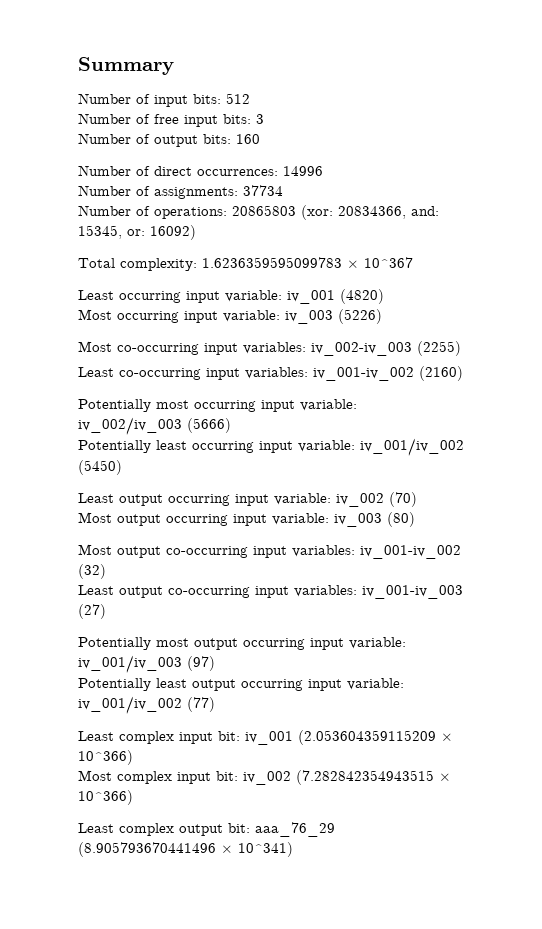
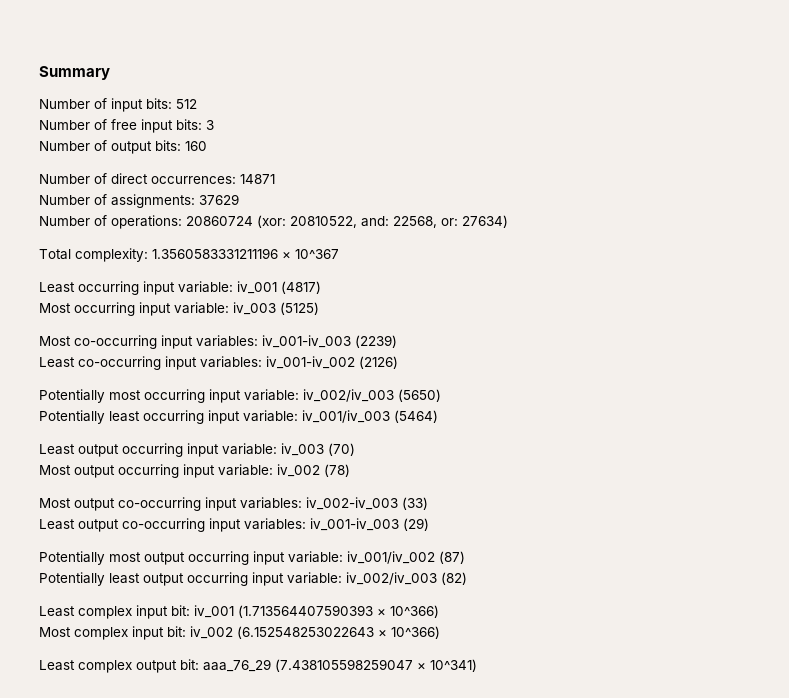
- Number of direct occurrences: 14996
+ Number of direct occurrences: 14871
- Number of assignments: 37734
+ Number of assignments: 37629
- Number of operations: 20865803 (xor: 20834366, and: 15345, or: 16092)
+ Number of operations: 20860724 (xor: 20810522, and: 22568, or: 27634)
- Total complexity: 1.6236359595099783 × 10^367
+ Total complexity: 1.3560583331211196 × 10^367
- Least occurring input variable: iv_001 (4820)
+ Least occurring input variable: iv_001 (4817)
- Most occurring input variable: iv_003 (5226)
+ Most occurring input variable: iv_003 (5125)
- Most co-occurring input variables: iv_002-iv_003 (2255)
+ Most co-occurring input variables: iv_001-iv_003 (2239)
- Least co-occurring input variables: iv_001-iv_002 (2160)
+ Least co-occurring input variables: iv_001-iv_002 (2126)
- Potentially most occurring input variable: iv_002/iv_003 (5666)
+ Potentially most occurring input variable: iv_002/iv_003 (5650)
- Potentially least occurring input variable: iv_001/iv_002 (5450)
+ Potentially least occurring input variable: iv_001/iv_003 (5464)
- Least output occurring input variable: iv_002 (70)
+ Least output occurring input variable: iv_003 (70)
- Most output occurring input variable: iv_003 (80)
+ Most output occurring input variable: iv_002 (78)
- Most output co-occurring input variables: iv_001-iv_002 (32)
+ Most output co-occurring input variables: iv_002-iv_003 (33)
- Least output co-occurring input variables: iv_001-iv_003 (27)
+ Least output co-occurring input variables: iv_001-iv_003 (29)
- Potentially most output occurring input variable: iv_001/iv_003 (97)
+ Potentially most output occurring input variable: iv_001/iv_002 (87)
- Potentially least output occurring input variable: iv_001/iv_002 (77)
+ Potentially least output occurring input variable: iv_002/iv_003 (82)
- Least complex input bit: iv_001 (2.053604359115209 × 10^366)
+ Least complex input bit: iv_001 (1.713564407590393 × 10^366)
- Most complex input bit: iv_002 (7.282842354943515 × 10^366)
+ Most complex input bit: iv_002 (6.152548253022643 × 10^366)
- Least complex output bit: aaa_76_29 (8.905793670441496 × 10^341)
+ Least complex output bit: aaa_76_29 (7.438105598259047 × 10^341)

